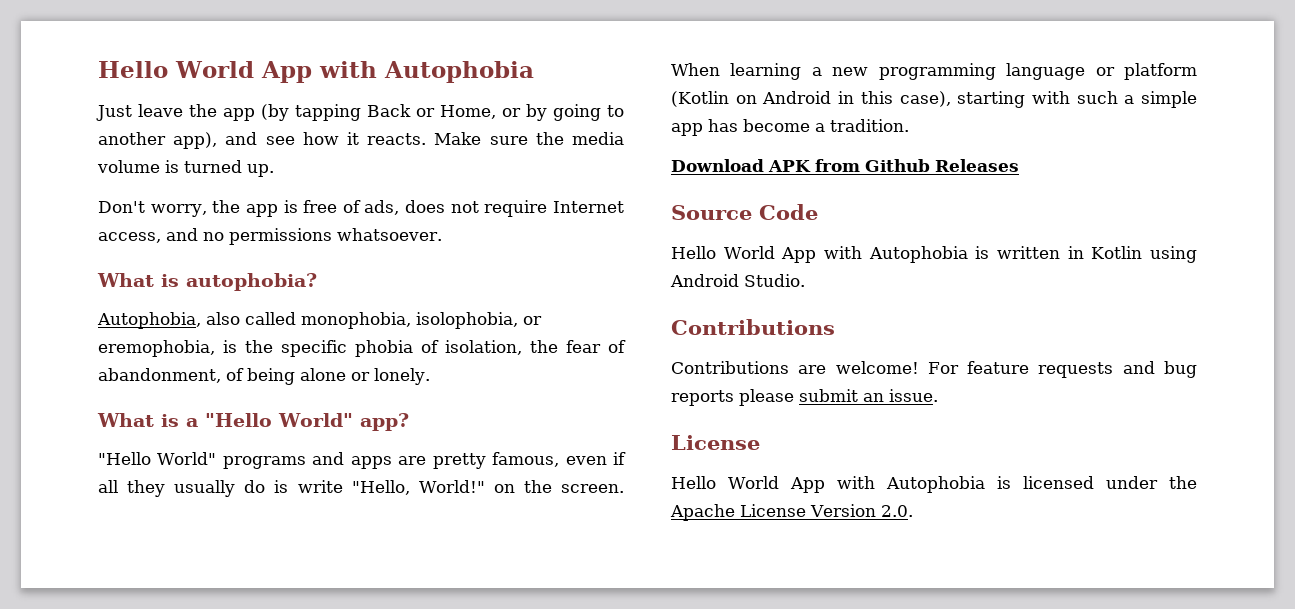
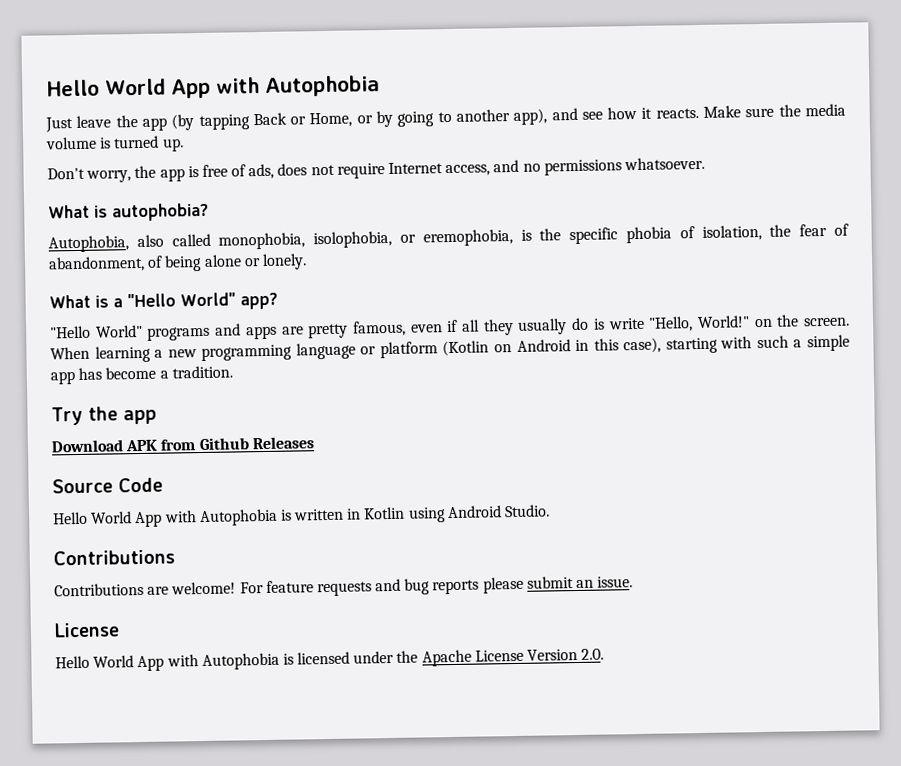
+ Try the app

